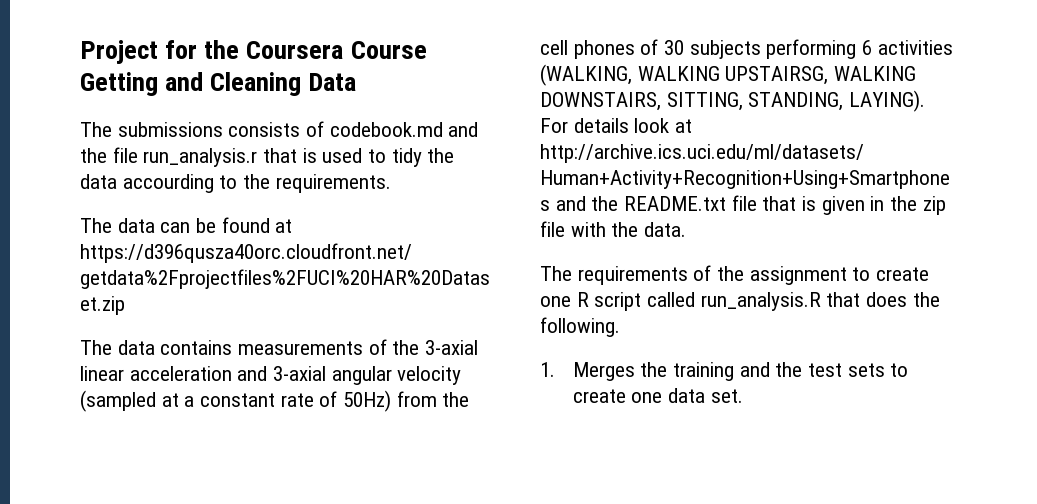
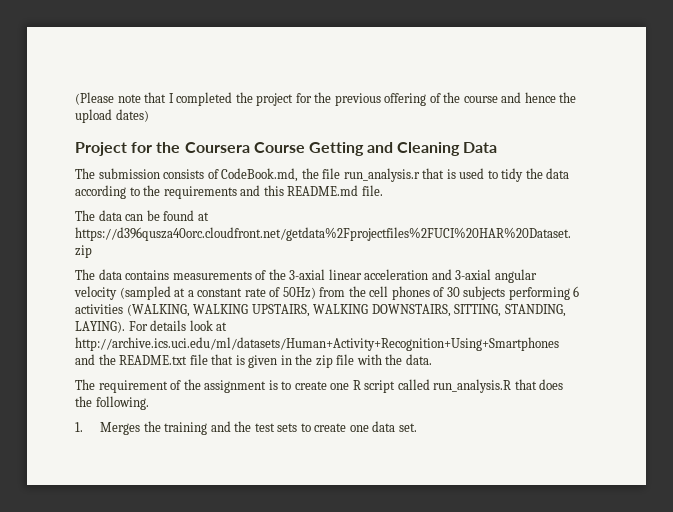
+ (Please note that I completed the project for the previous offering of the course and hence the upload dates)
- The submissions consists of codebook.md and the file run_analysis.r that is used to tidy the data accourding to the requirements.
+ The submission consists of CodeBook.md, the file run_analysis.r that is used to tidy the data according to the requirements and this README.md file.
- The data contains measurements of the 3-axial linear acceleration and 3-axial angular velocity (sampled at a constant rate of 50Hz) from the cell phones of 30 subjects performing 6 activities (WALKING, WALKING UPSTAIRSG, WALKING DOWNSTAIRS, SITTING, STANDING, LAYING).
+ The data contains measurements of the 3-axial linear acceleration and 3-axial angular velocity (sampled at a constant rate of 50Hz) from the cell phones of 30 subjects performing 6 activities (WALKING, WALKING UPSTAIRS, WALKING DOWNSTAIRS, SITTING, STANDING, LAYING).
- The requirements of the assignment to create one R script called run_analysis.R that does the following.
+ The requirement of the assignment is to create one R script called run_analysis.R that does the following.

